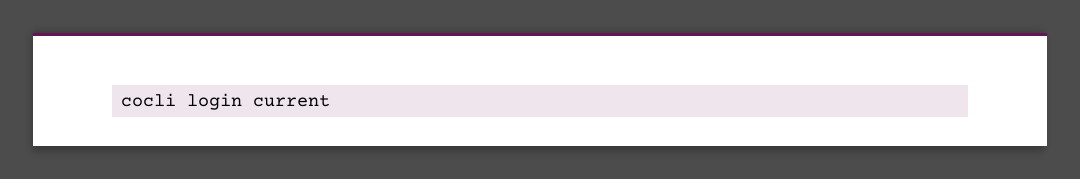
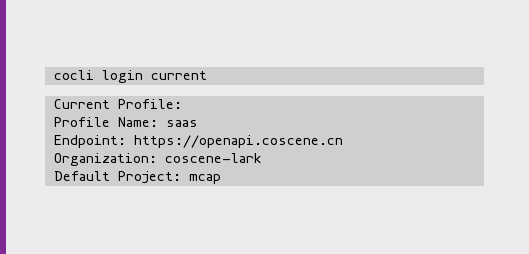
+ Current Profile:
+ Profile Name: saas
+ Endpoint: https://openapi.coscene.cn
+ Organization: coscene-lark
+ Default Project: mcap

